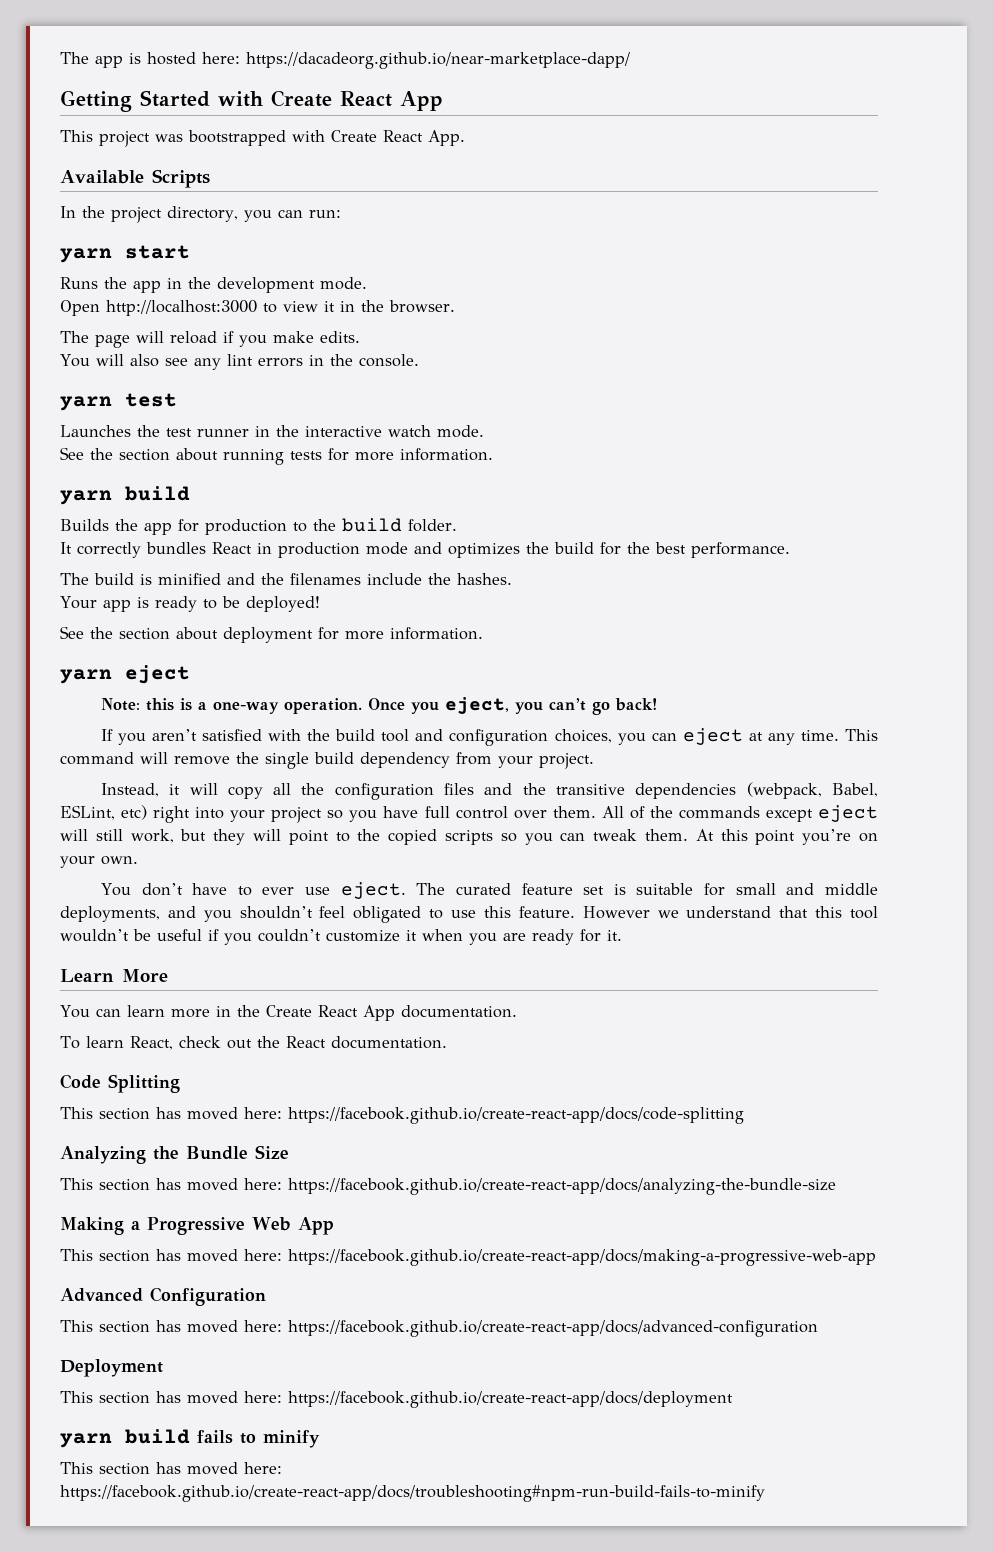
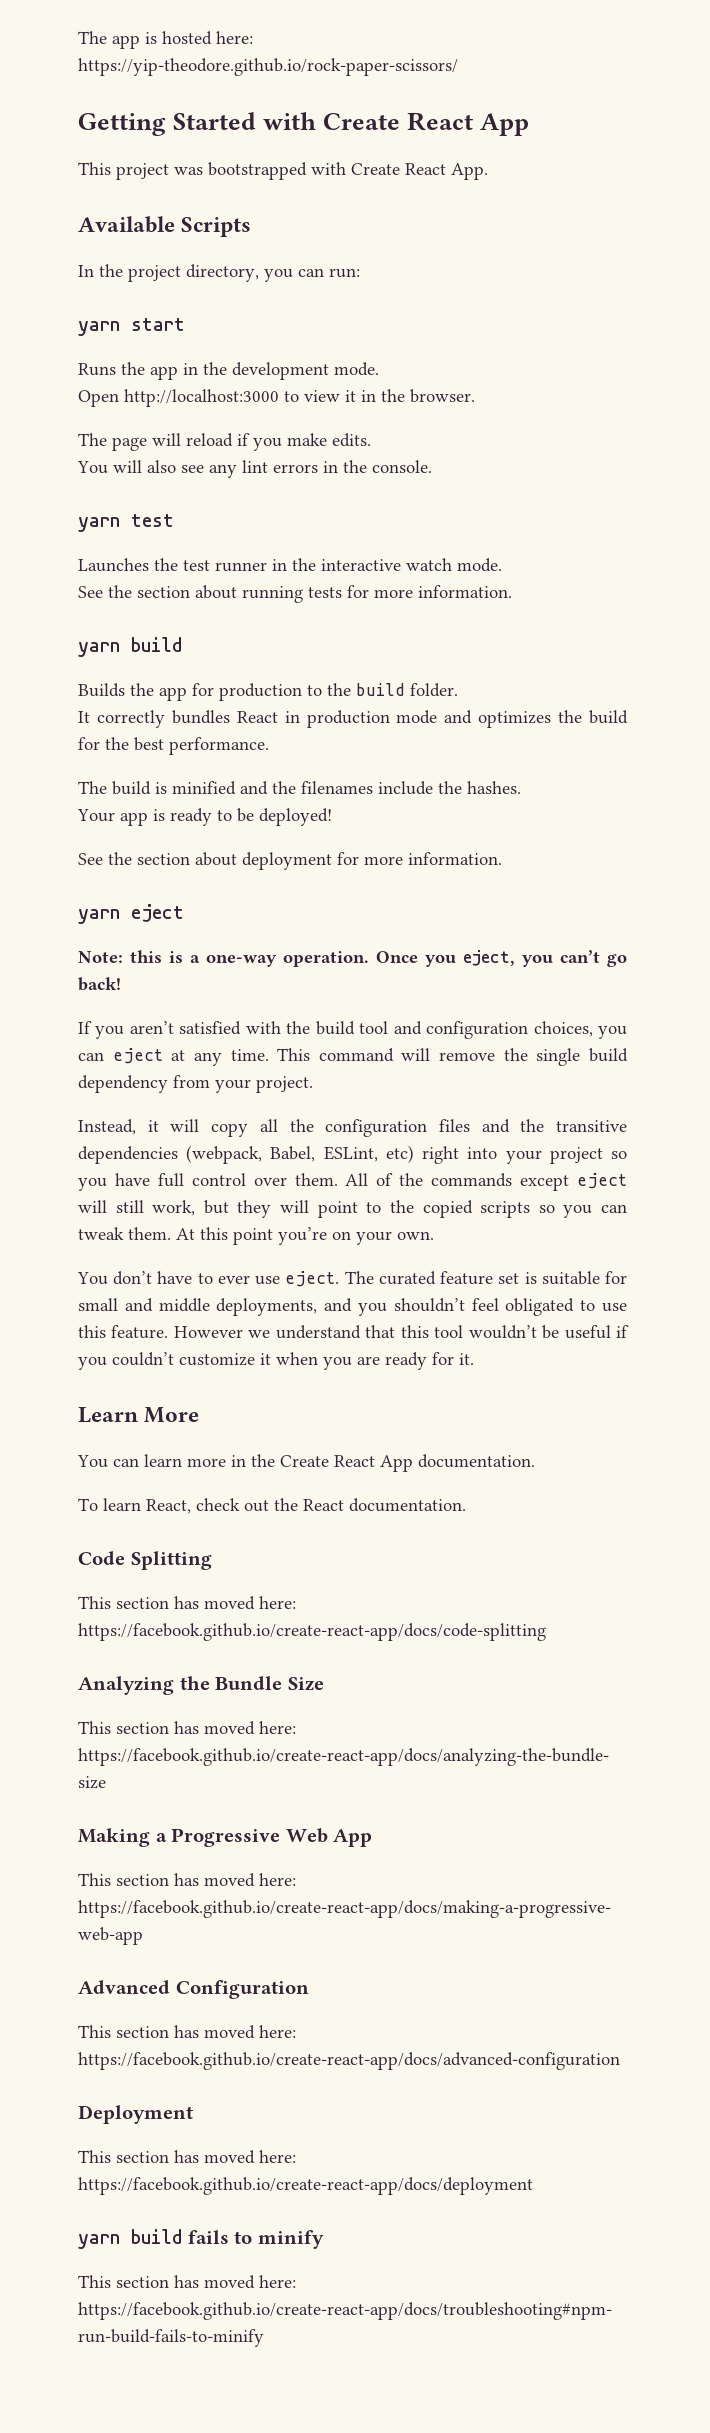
- The app is hosted here: https://dacadeorg.github.io/near-marketplace-dapp/
+ The app is hosted here: https://yip-theodore.github.io/rock-paper-scissors/

